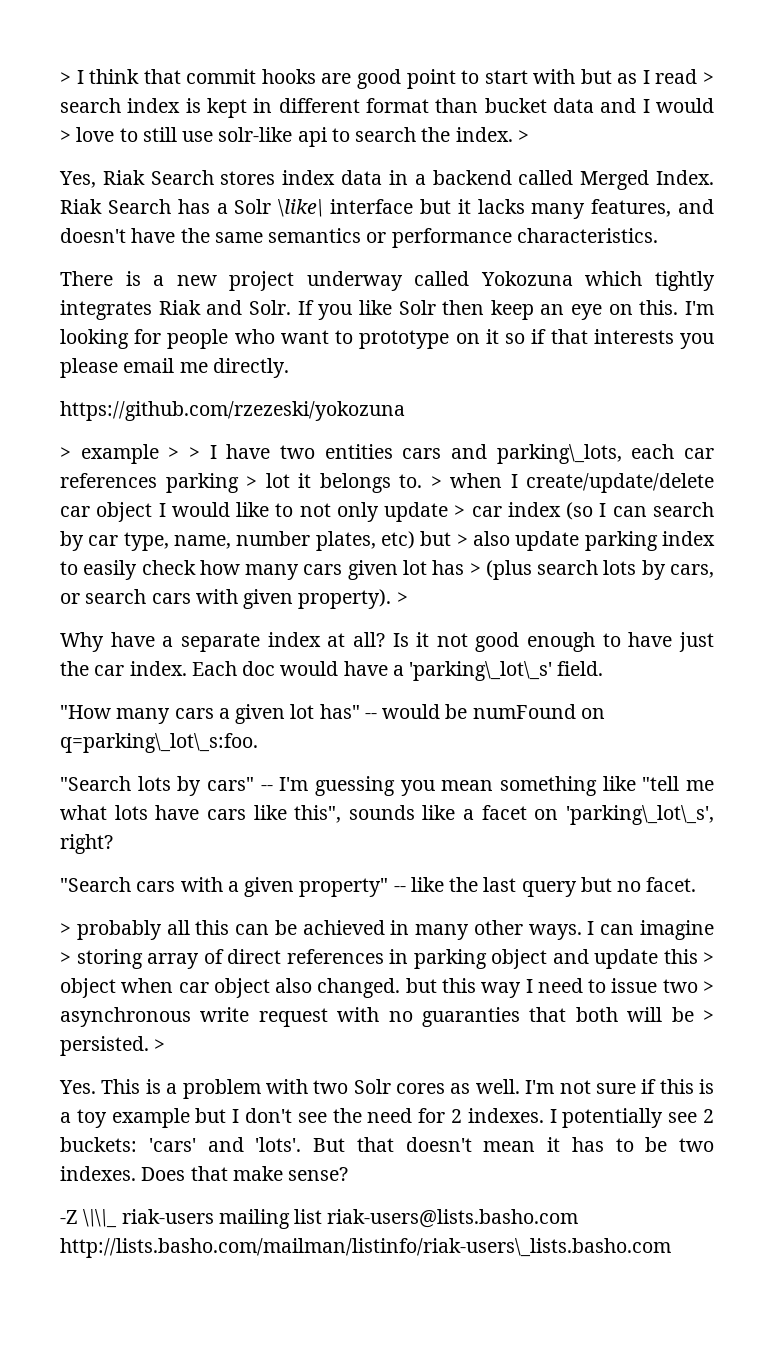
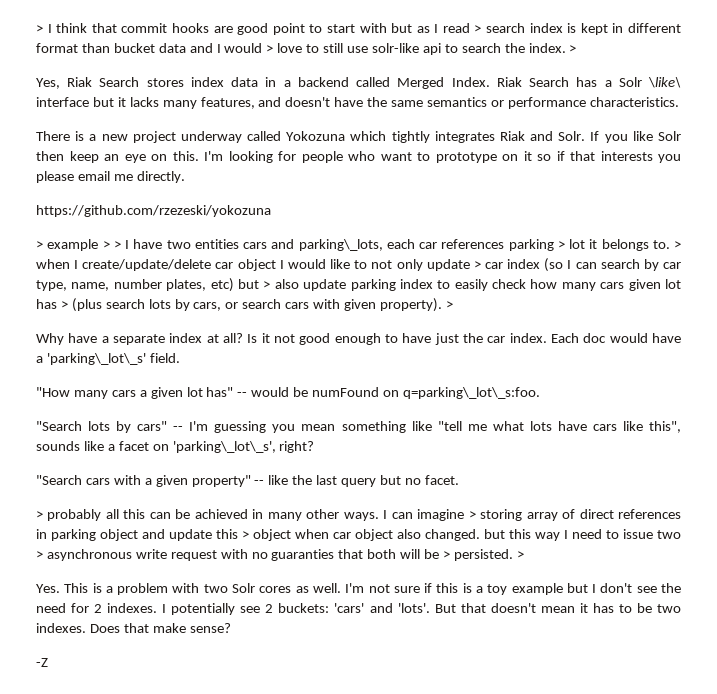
- -Z \\\\_ riak-users mailing list riak-users@lists.basho.com http://lists.basho.com/mailman/listinfo/riak-users\_lists.basho.com
+ -Z

